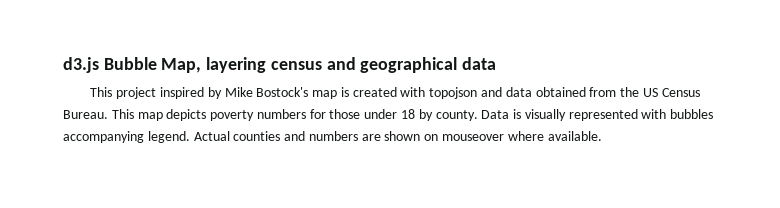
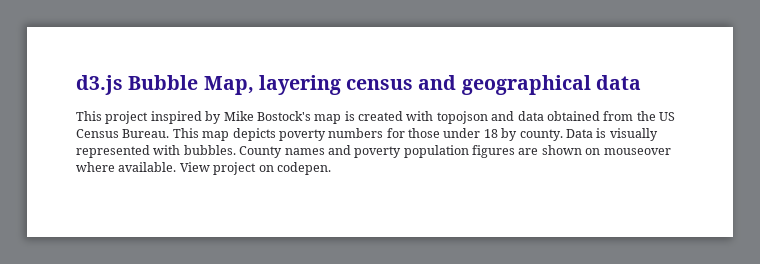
- Data is visually represented with bubbles accompanying legend. Actual counties and numbers are shown on mouseover where available.
+ Data is visually represented with bubbles. County names and poverty population figures are shown on mouseover where available.
+ View project on codepen.

